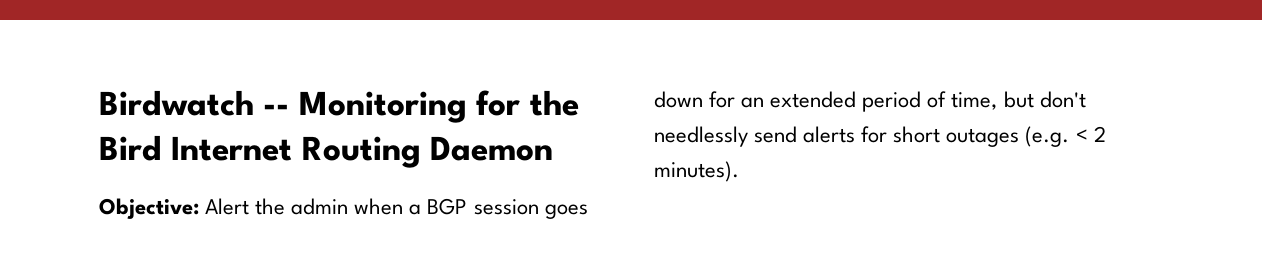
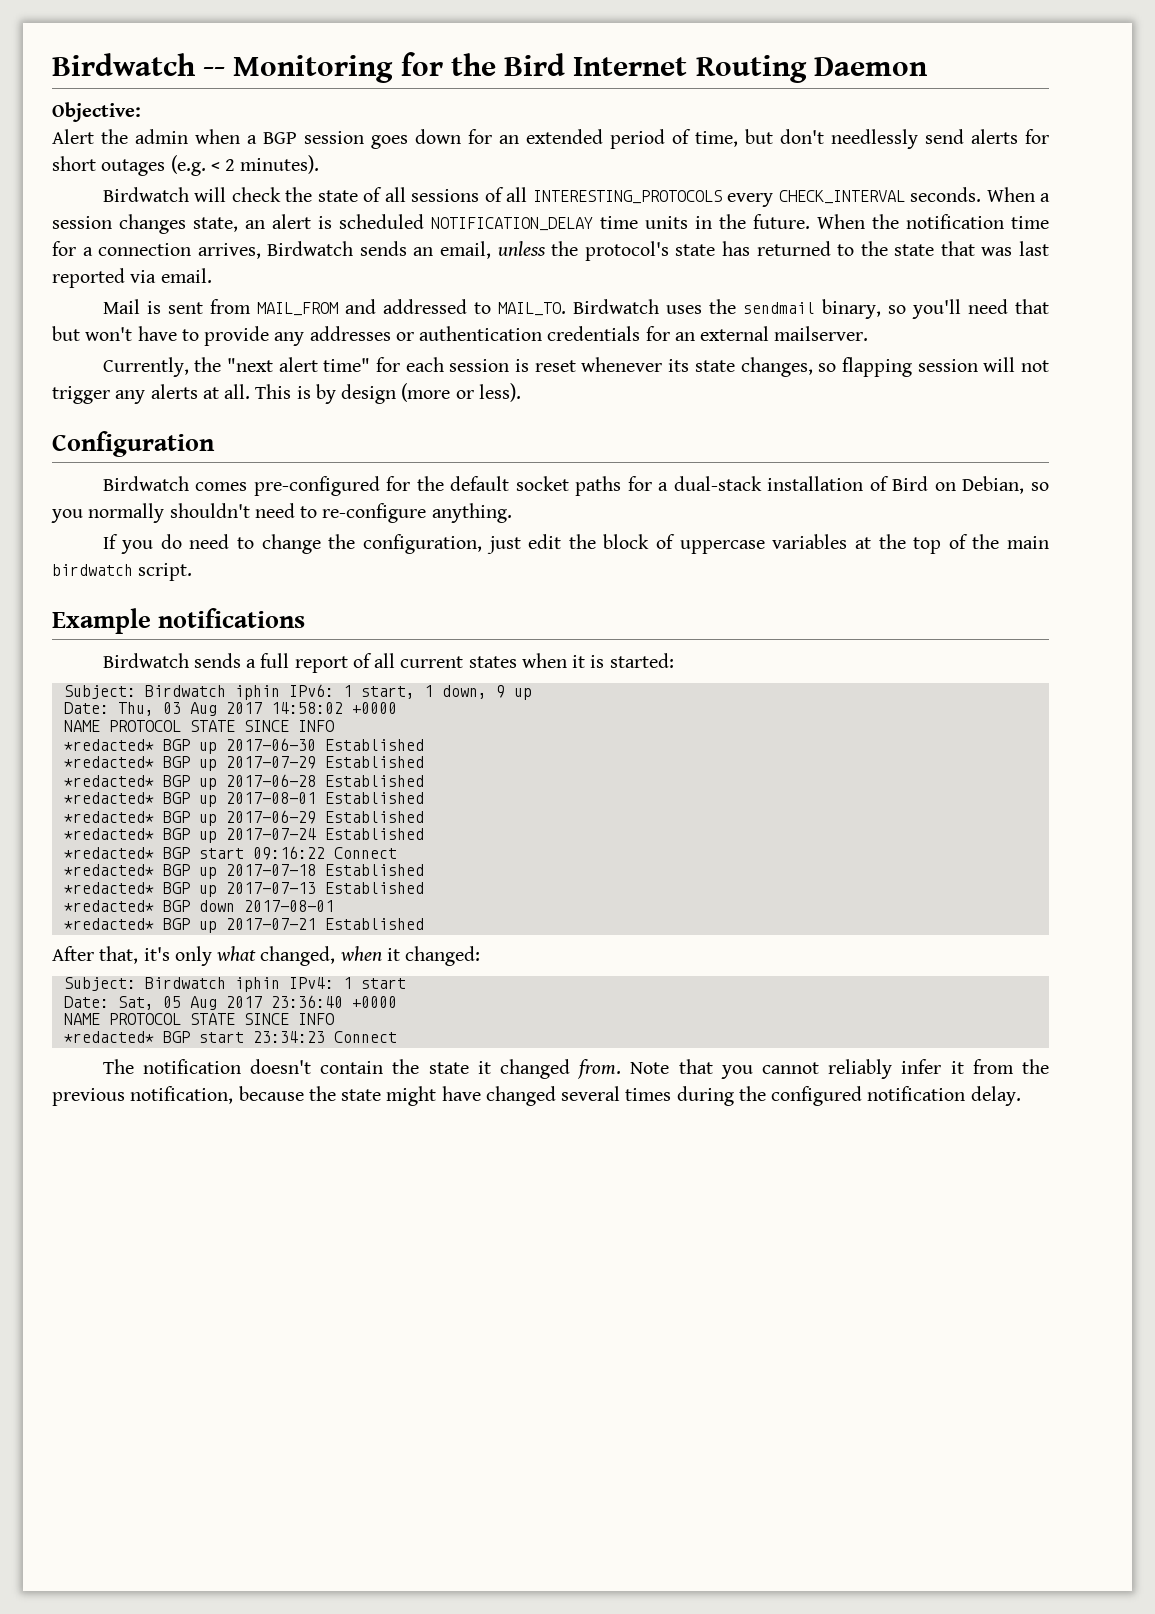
- Objective: Alert the admin when a BGP session goes down for an extended period of time, but don't needlessly send alerts for short outages (e.g. < 2 minutes).
+ Objective:
+ Alert the admin when a BGP session goes down for an extended period of time, but don't needlessly send alerts for short outages (e.g. < 2 minutes).
+ Birdwatch will check the state of all sessions of all INTERESTING_PROTOCOLS every CHECK_INTERVAL seconds. When a session changes state, an alert is scheduled NOTIFICATION_DELAY time units in the future. When the notification time for a connection arrives, Birdwatch sends an email, unless the protocol's state has returned to the state that was last reported via email.
+ Mail is sent from MAIL_FROM and addressed to MAIL_TO. Birdwatch uses the sendmail binary, so you'll need that but won't have to provide any addresses or authentication credentials for an external mailserver.
+ Currently, the "next alert time" for each session is reset whenever its state changes, so flapping session will not trigger any alerts at all. This is by design (more or less).
+ Configuration
+ Birdwatch comes pre-configured for the default socket paths for a dual-stack installation of Bird on Debian, so you normally shouldn't need to re-configure anything.
+ If you do need to change the configuration, just edit the block of uppercase variables at the top of the main birdwatch script.
+ Example notifications
+ Birdwatch sends a full report of all current states when it is started:
+ Subject: Birdwatch iphin IPv6: 1 start, 1 down, 9 up
+ Date: Thu, 03 Aug 2017 14:58:02 +0000
+ NAME PROTOCOL STATE SINCE INFO
+ *redacted* BGP up 2017-06-30 Established
+ *redacted* BGP up 2017-07-29 Established
+ *redacted* BGP up 2017-06-28 Established
+ *redacted* BGP up 2017-08-01 Established
+ *redacted* BGP up 2017-06-29 Established
+ *redacted* BGP up 2017-07-24 Established
+ *redacted* BGP start 09:16:22 Connect
+ *redacted* BGP up 2017-07-18 Established
+ *redacted* BGP up 2017-07-13 Established
+ *redacted* BGP down 2017-08-01
+ *redacted* BGP up 2017-07-21 Established
+ After that, it's only what changed, when it changed:
+ Subject: Birdwatch iphin IPv4: 1 start
+ Date: Sat, 05 Aug 2017 23:36:40 +0000
+ NAME PROTOCOL STATE SINCE INFO
+ *redacted* BGP start 23:34:23 Connect
+ The notification doesn't contain the state it changed from. Note that you cannot reliably infer it from the previous notification, because the state might have changed several times during the configured notification delay.

